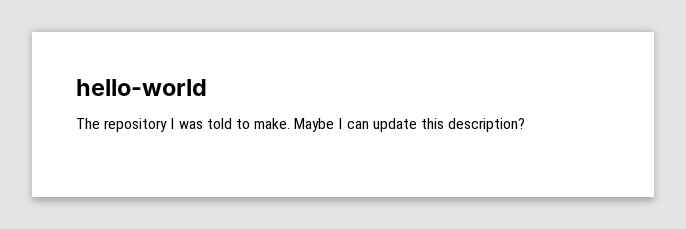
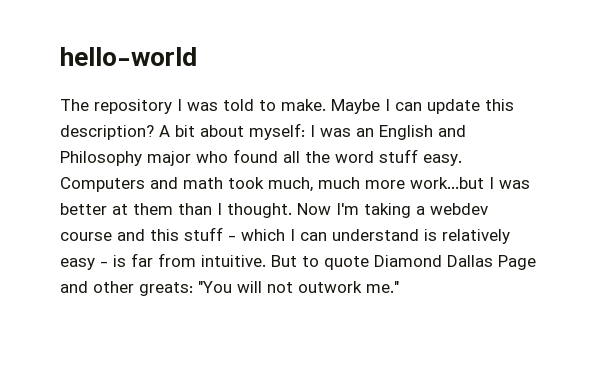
+ A bit about myself: I was an English and Philosophy major who found all the word stuff easy. Computers and math took much, much more work...but I was better at them than I thought. Now I'm taking a webdev course and this stuff - which I can understand is relatively easy - is far from intuitive. But to quote Diamond Dallas Page and other greats: "You will not outwork me."

